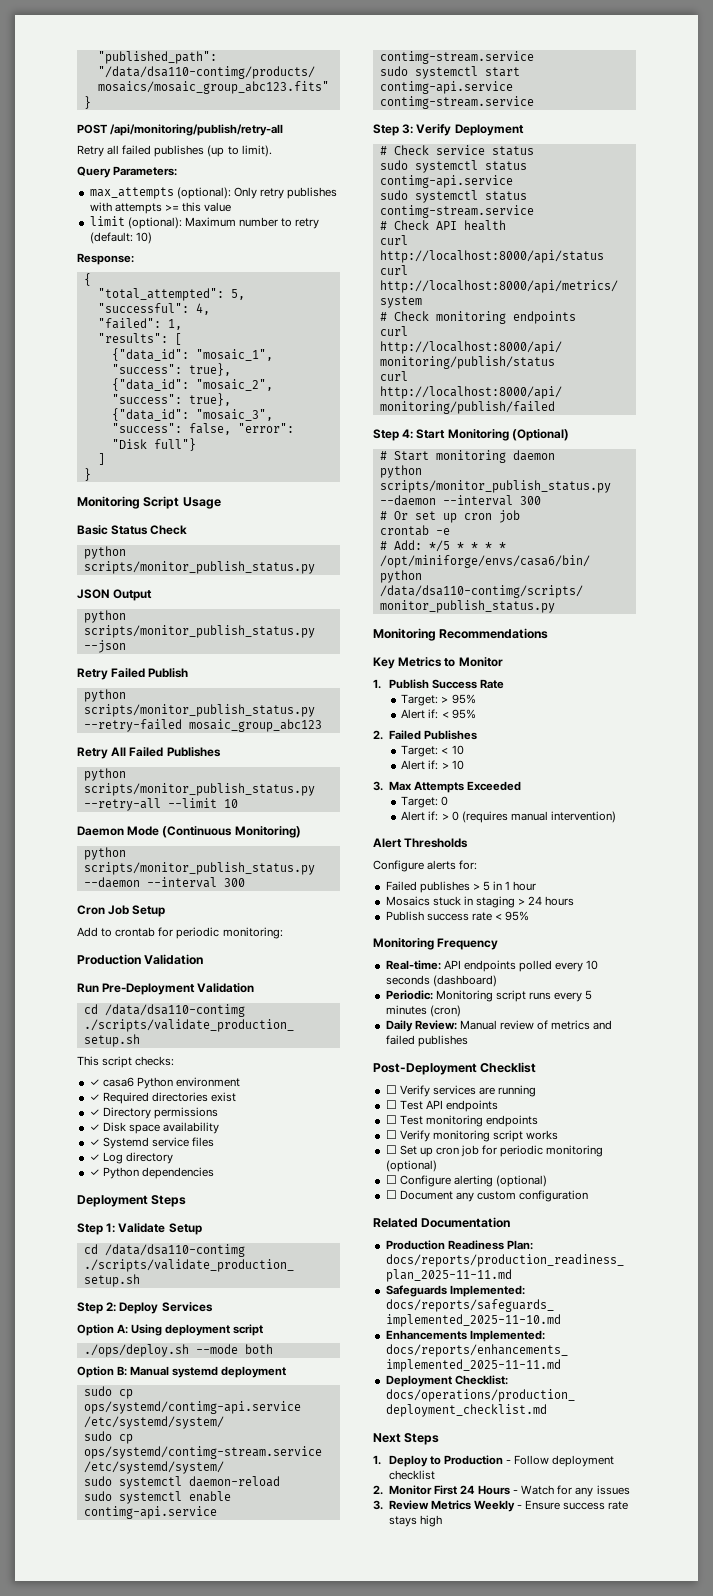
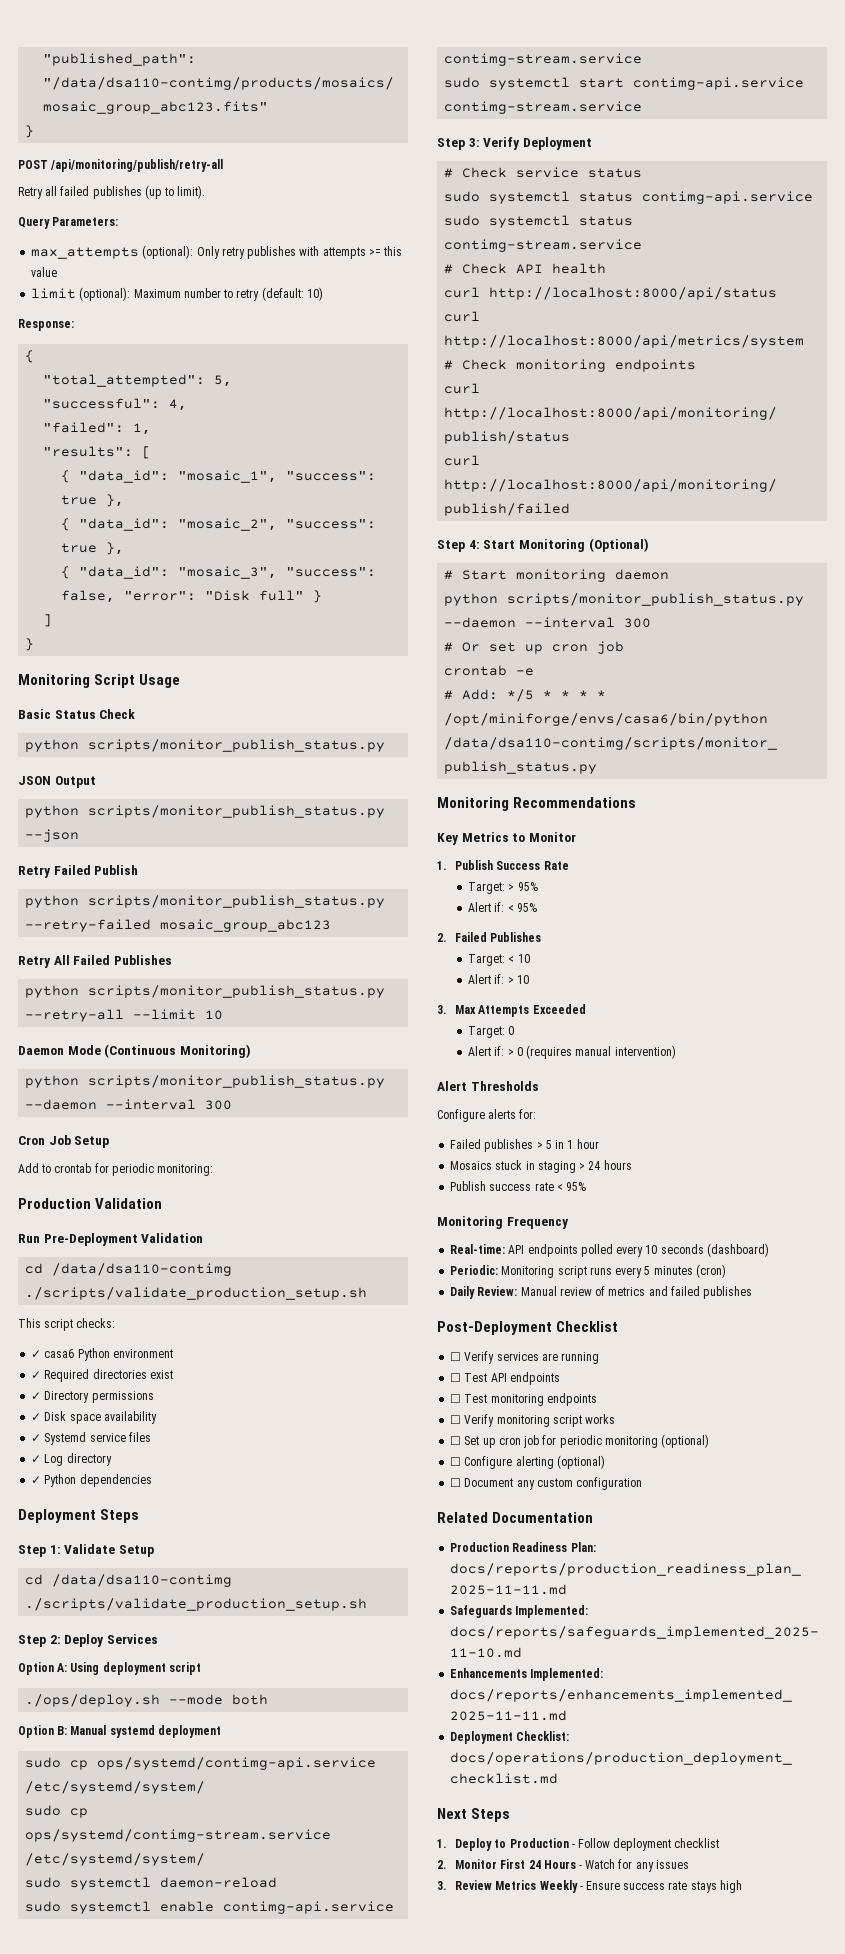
- {"data_id": "mosaic_1", "success": true},
- {"data_id": "mosaic_2", "success": true},
- {"data_id": "mosaic_3", "success": false, "error": "Disk full"}
+ { "data_id": "mosaic_1", "success": true },
+ { "data_id": "mosaic_2", "success": true },
+ { "data_id": "mosaic_3", "success": false, "error": "Disk full" }

